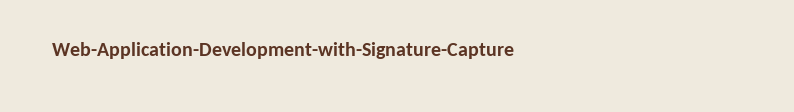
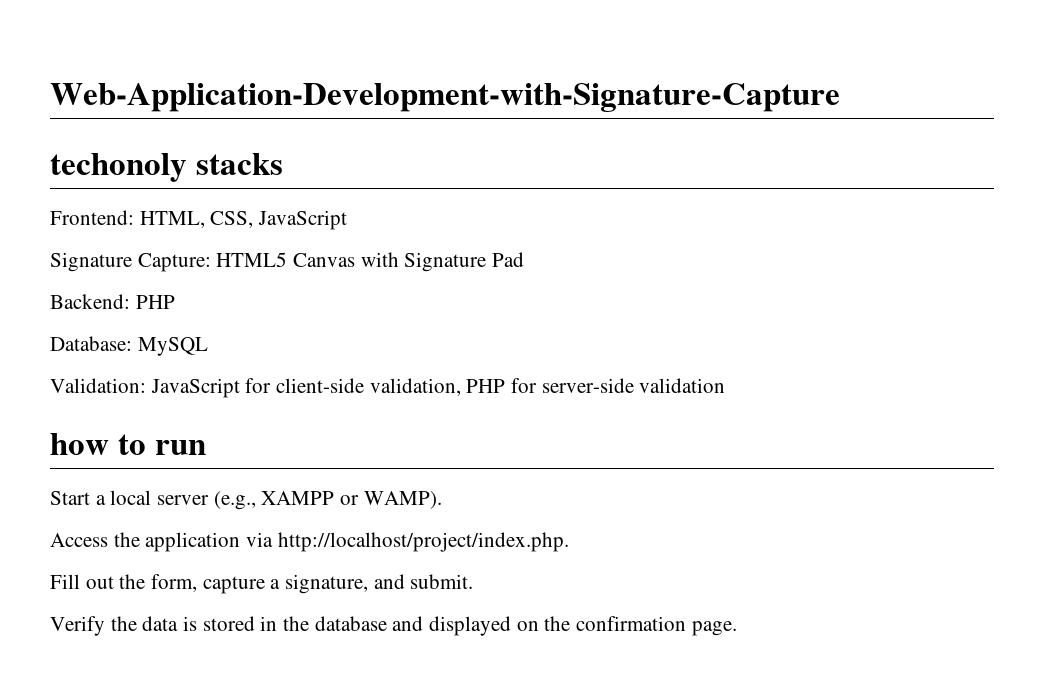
+ techonoly stacks
+ Frontend: HTML, CSS, JavaScript
+ Signature Capture: HTML5 Canvas with Signature Pad
+ Backend: PHP
+ Database: MySQL
+ Validation: JavaScript for client-side validation, PHP for server-side validation
+ how to run
+ Start a local server (e.g., XAMPP or WAMP).
+ Access the application via http://localhost/project/index.php.
+ Fill out the form, capture a signature, and submit.
+ Verify the data is stored in the database and displayed on the confirmation page.

